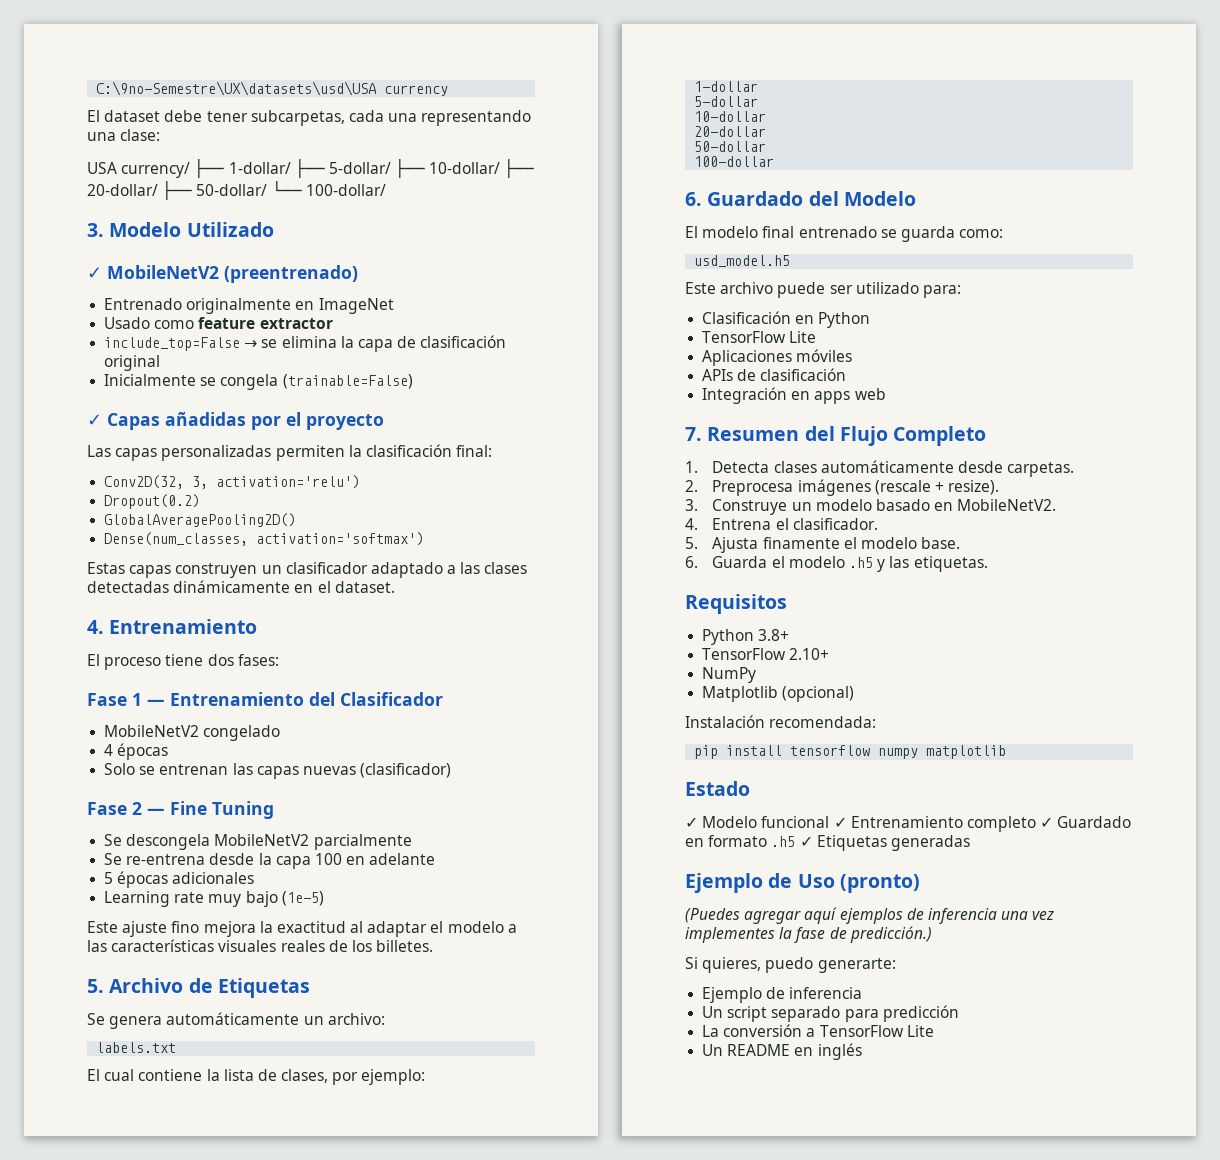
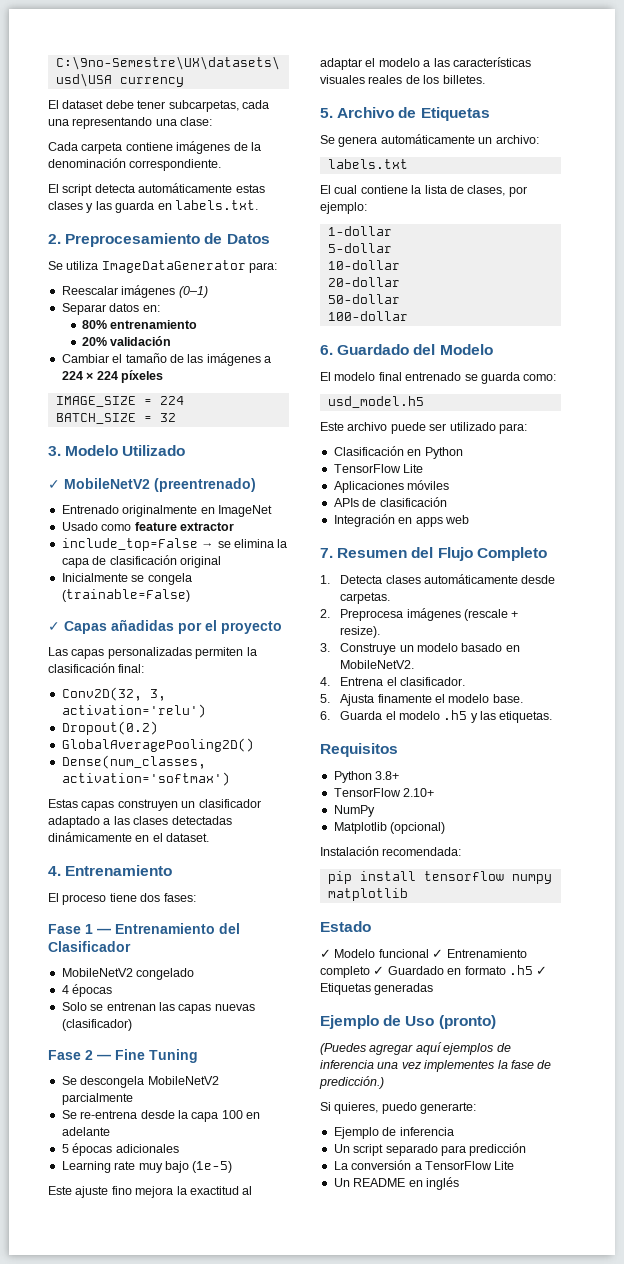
- USA currency/ ├── 1-dollar/ ├── 5-dollar/ ├── 10-dollar/ ├── 20-dollar/ ├── 50-dollar/ └── 100-dollar/
+ Cada carpeta contiene imágenes de la denominación correspondiente.
+ El script detecta automáticamente estas clases y las guarda en labels.txt.
+ 2. Preprocesamiento de Datos
+ Se utiliza ImageDataGenerator para:
+ Reescalar imágenes (0–1)
+ Separar datos en:
+ 80% entrenamiento
+ 20% validación
+ Cambiar el tamaño de las imágenes a 224 × 224 píxeles
+ IMAGE_SIZE = 224
+ BATCH_SIZE = 32

